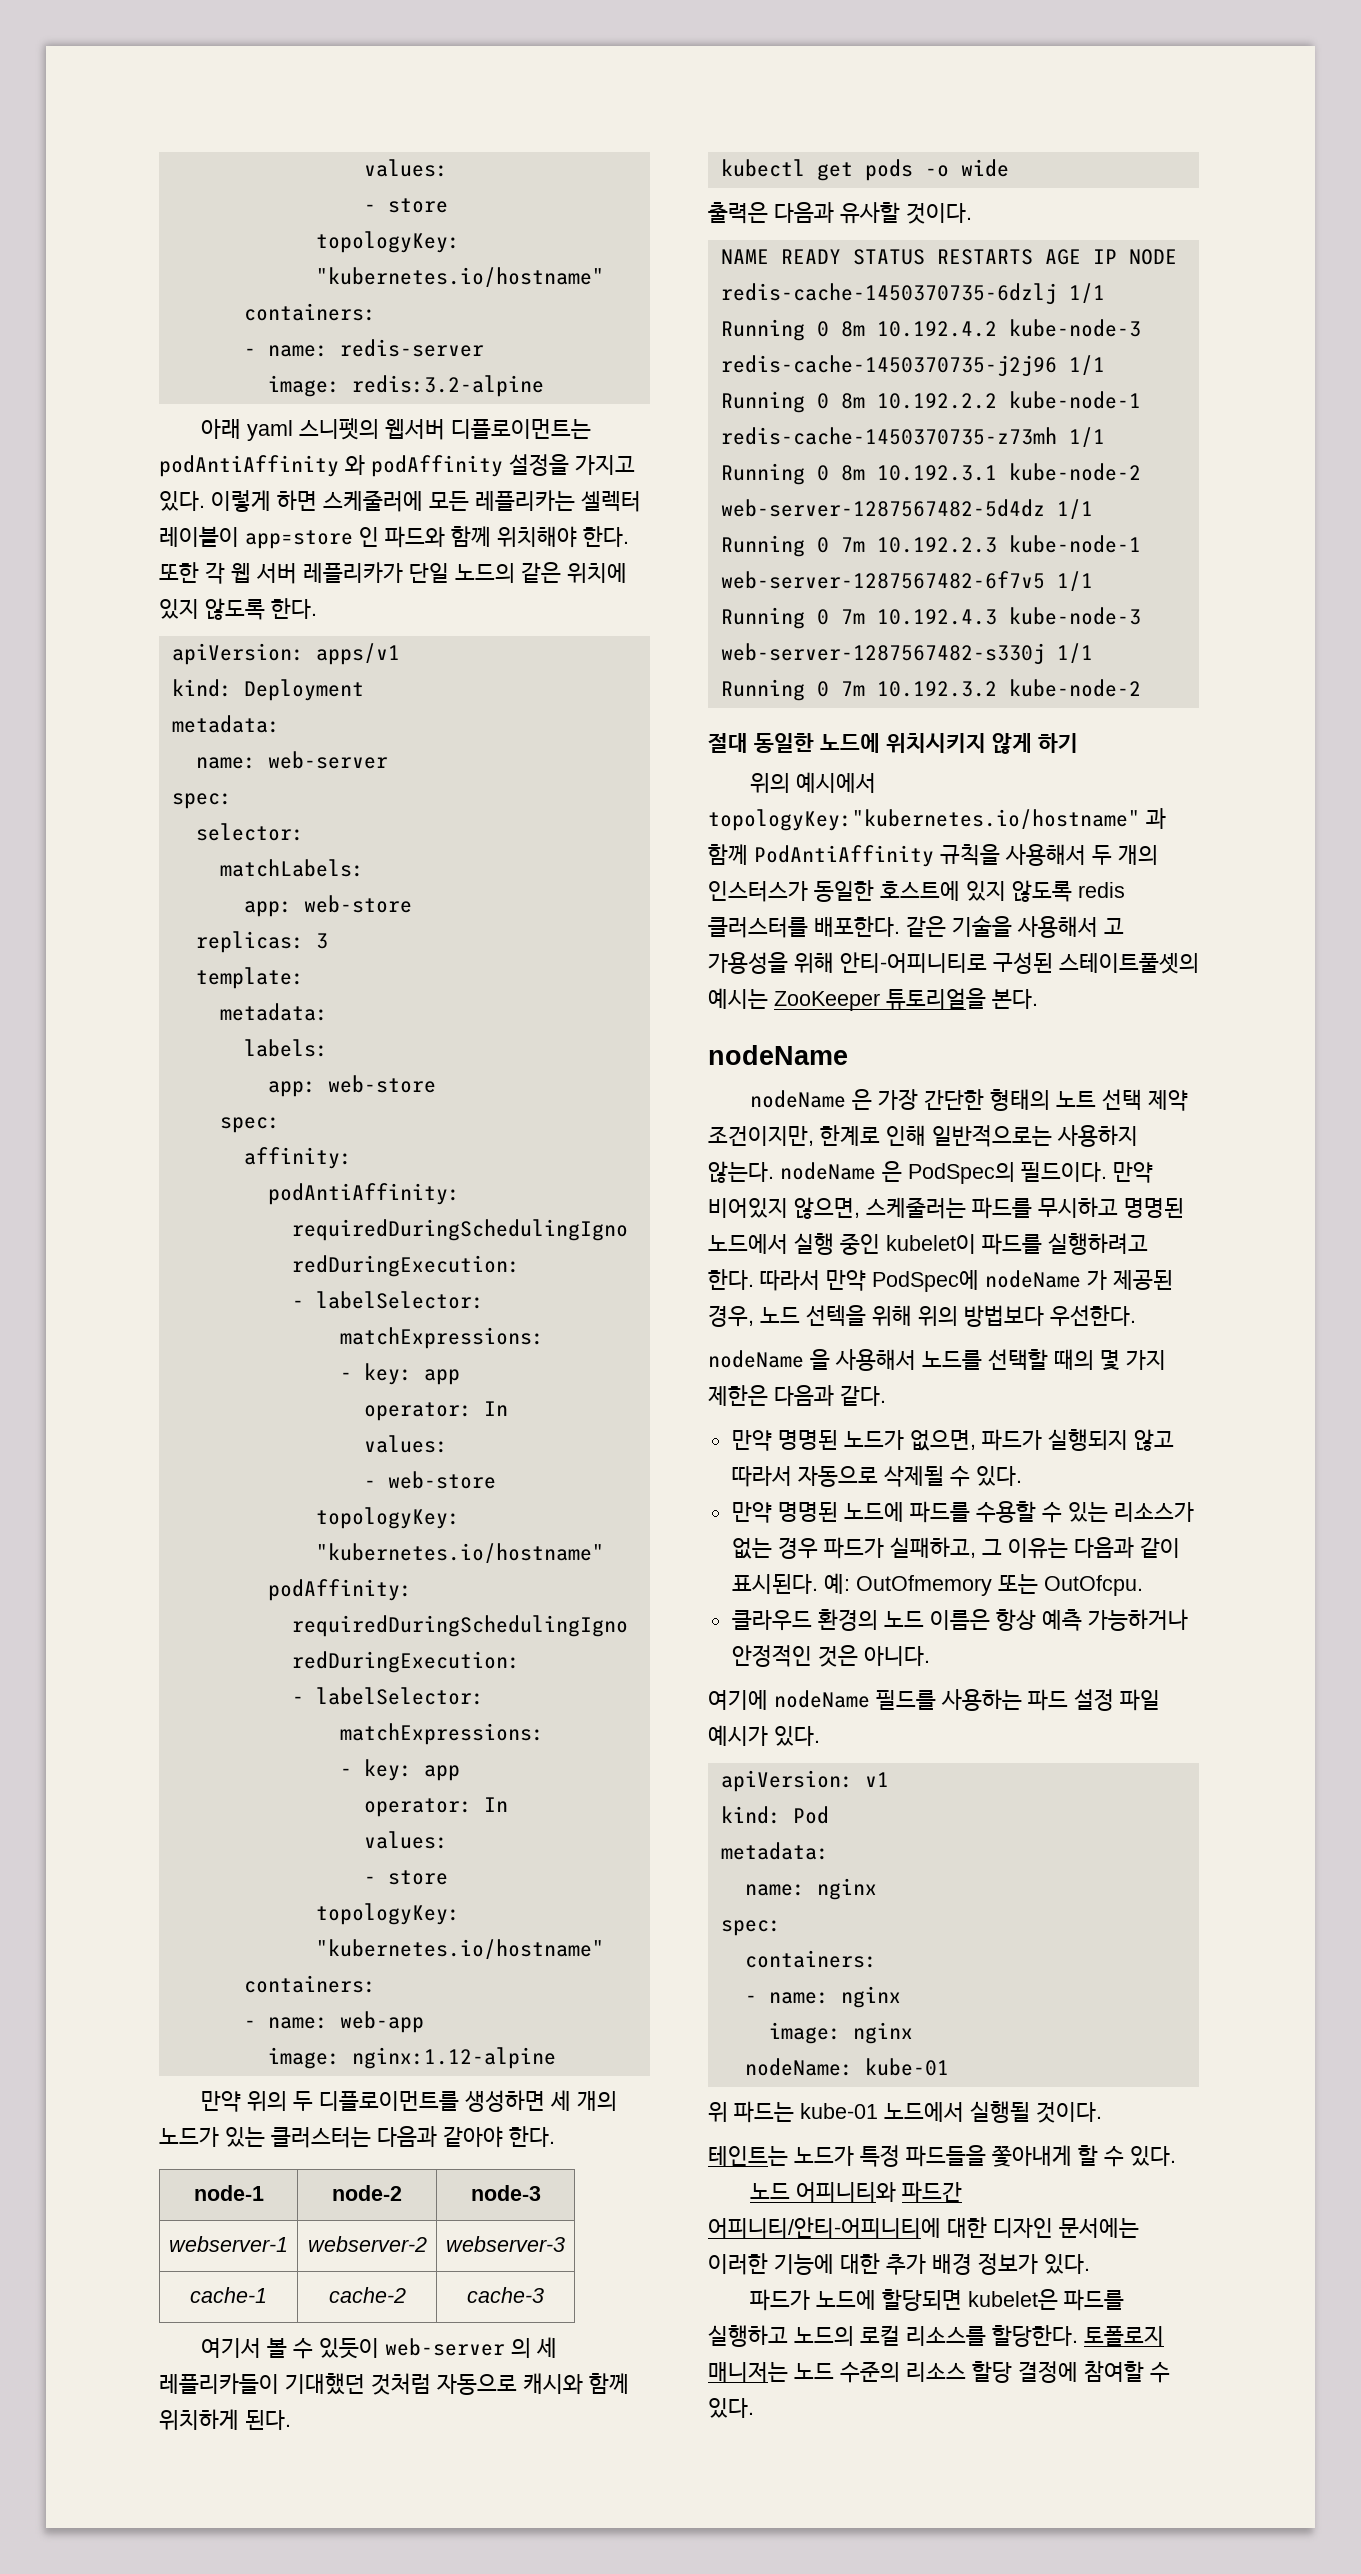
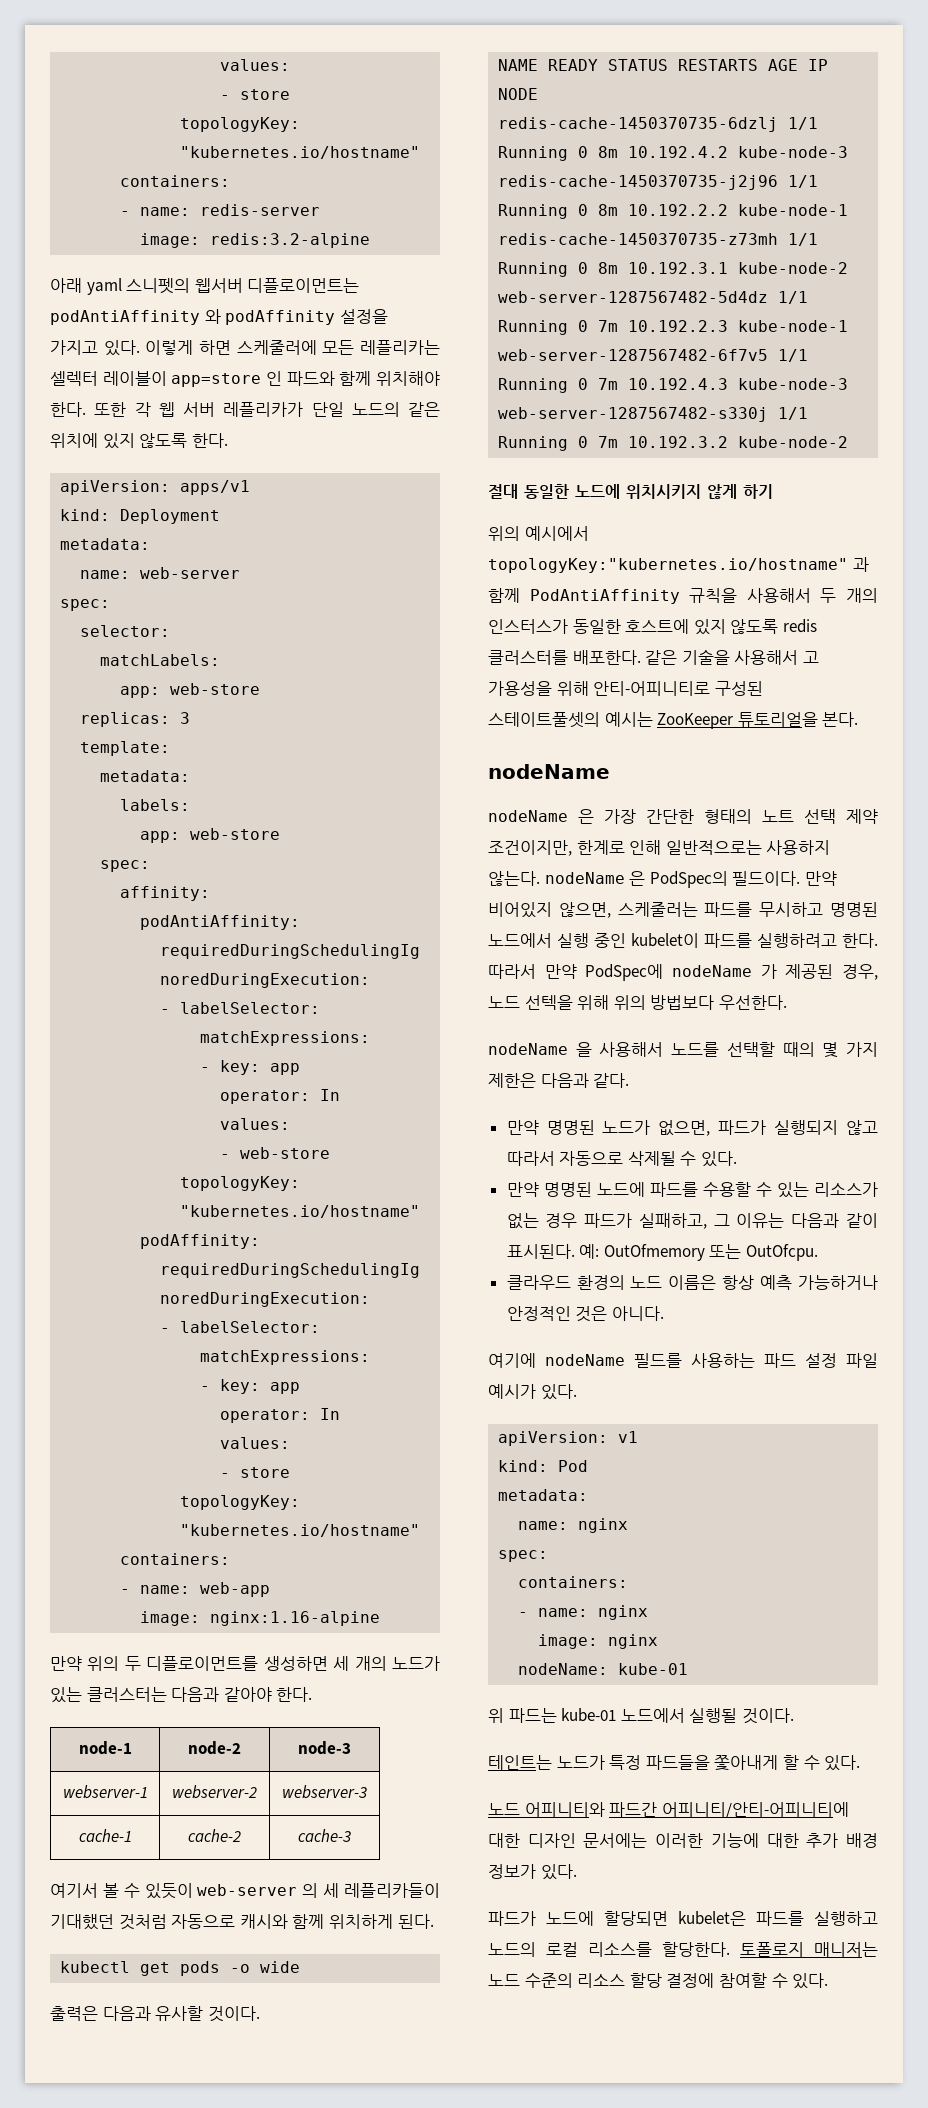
- image: nginx:1.12-alpine
+ image: nginx:1.16-alpine

